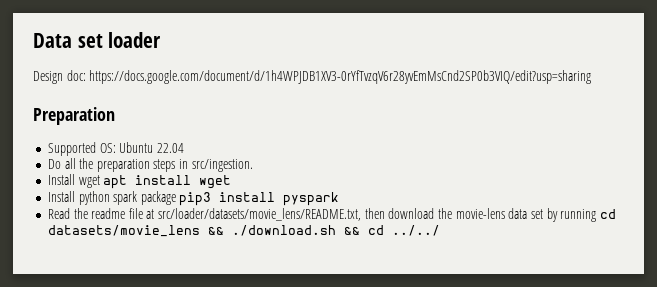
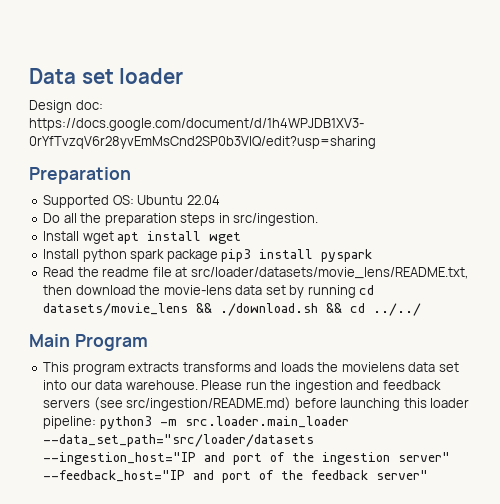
+ Main Program
+ This program extracts transforms and loads the movielens data set into our data warehouse. Please run the ingestion and feedback servers (see src/ingestion/README.md) before launching this loader pipeline: python3 -m src.loader.main_loader --data_set_path="src/loader/datasets --ingestion_host="IP and port of the ingestion server" --feedback_host="IP and port of the feedback server"

